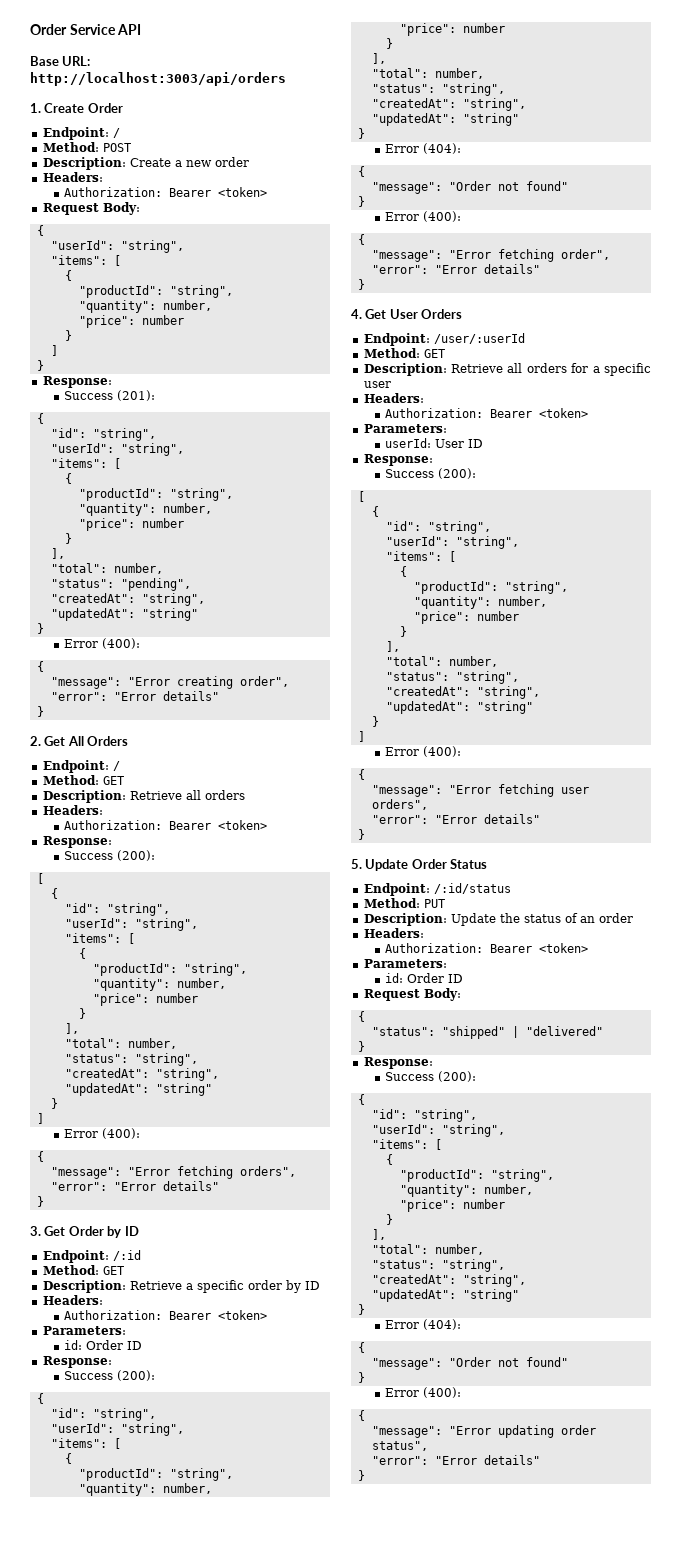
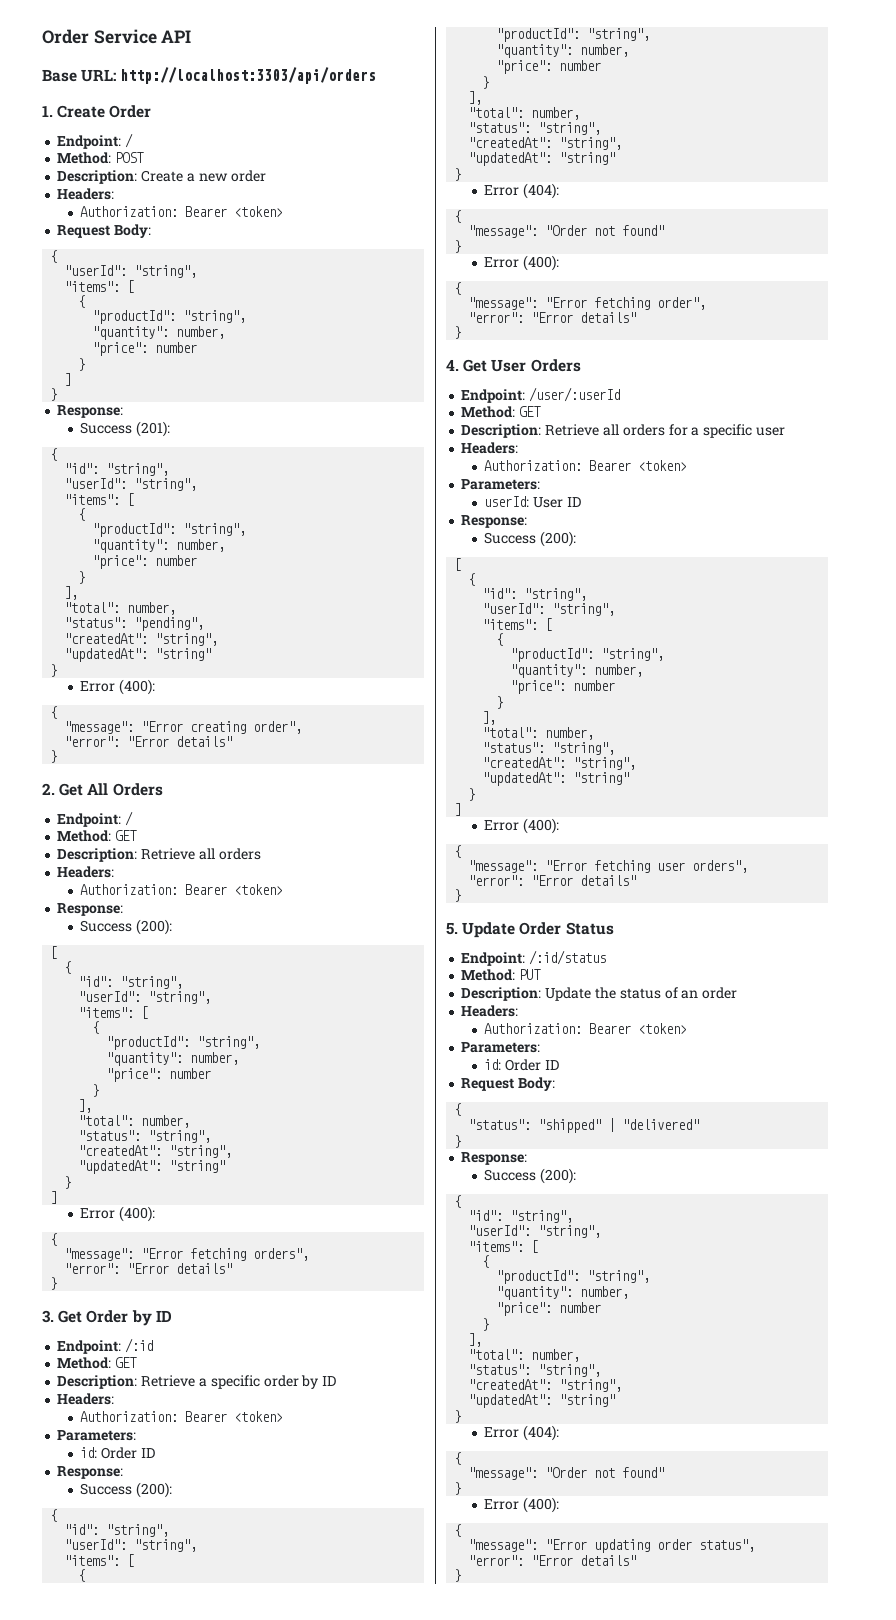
- Base URL: http://localhost:3003/api/orders
+ Base URL: http://localhost:3303/api/orders

